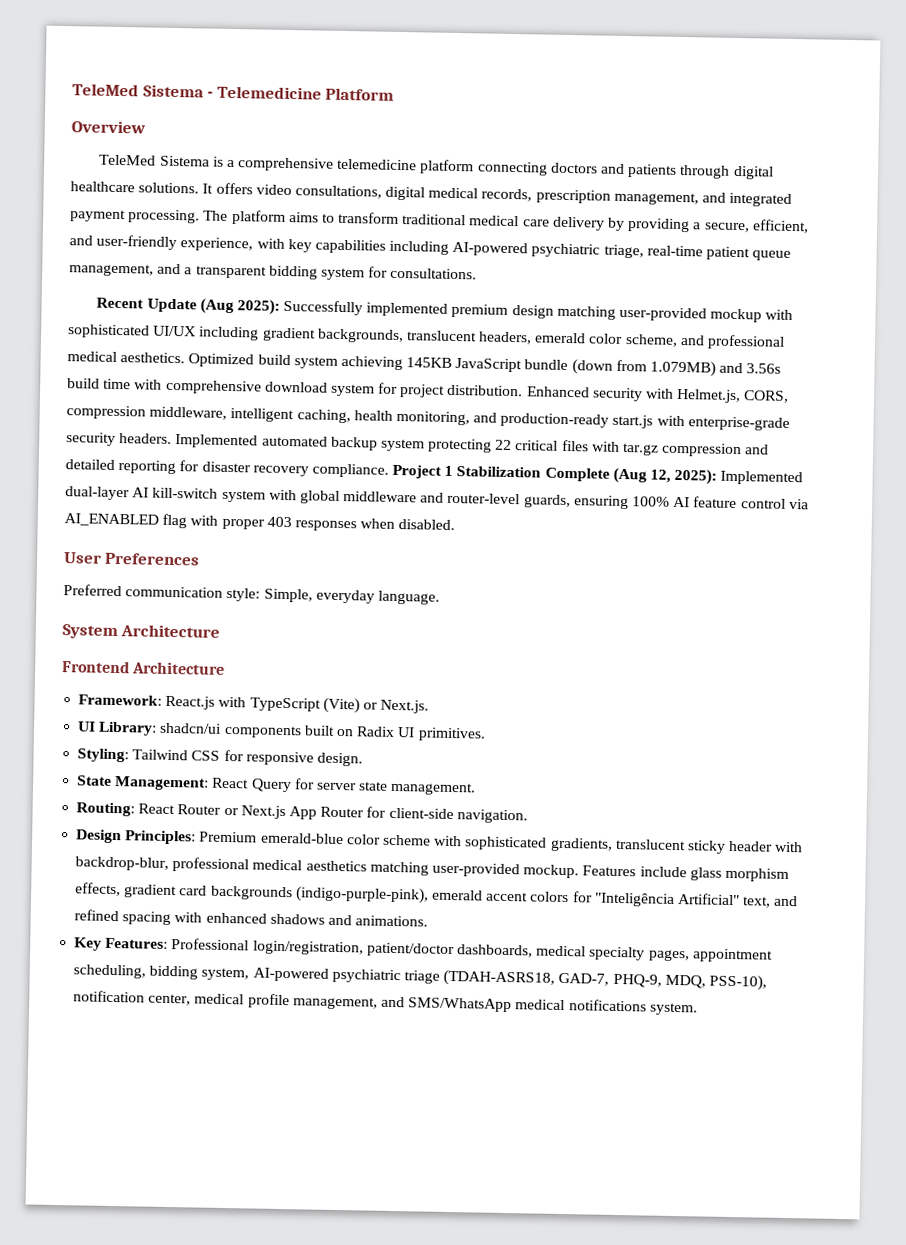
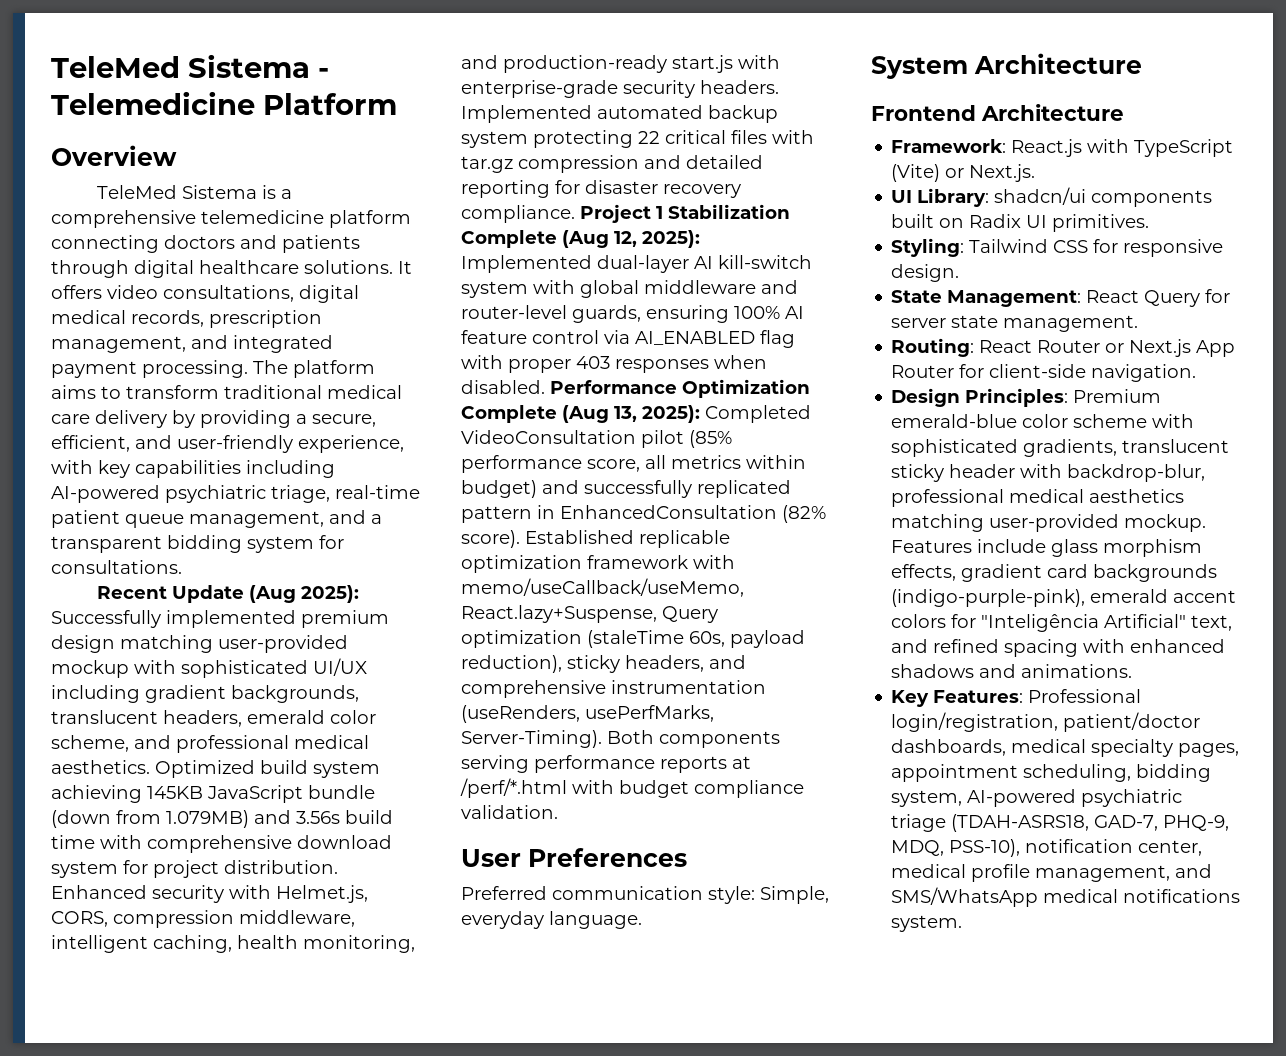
+ Performance Optimization Complete (Aug 13, 2025): Completed VideoConsultation pilot (85% performance score, all metrics within budget) and successfully replicated pattern in EnhancedConsultation (82% score). Established replicable optimization framework with memo/useCallback/useMemo, React.lazy+Suspense, Query optimization (staleTime 60s, payload reduction), sticky headers, and comprehensive instrumentation (useRenders, usePerfMarks, Server-Timing). Both components serving performance reports at /perf/*.html with budget compliance validation.

